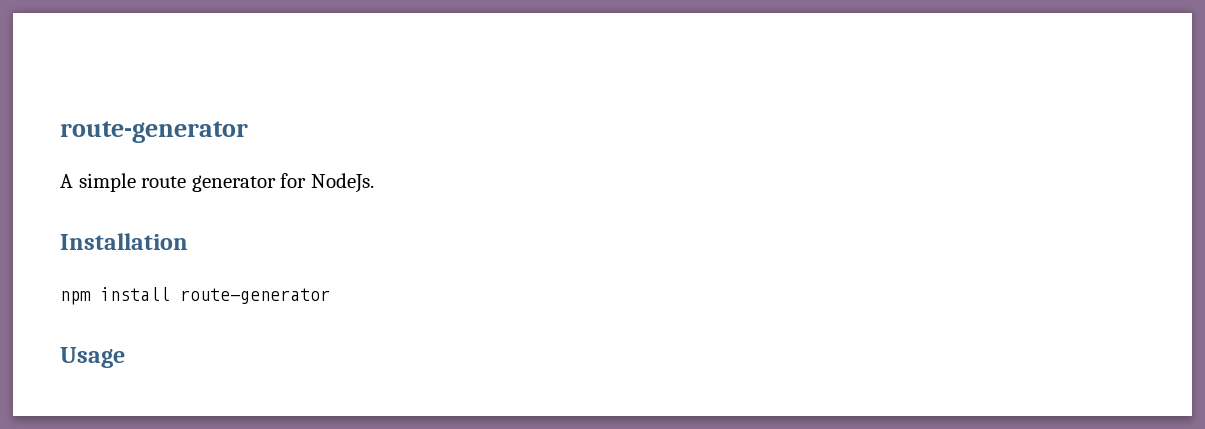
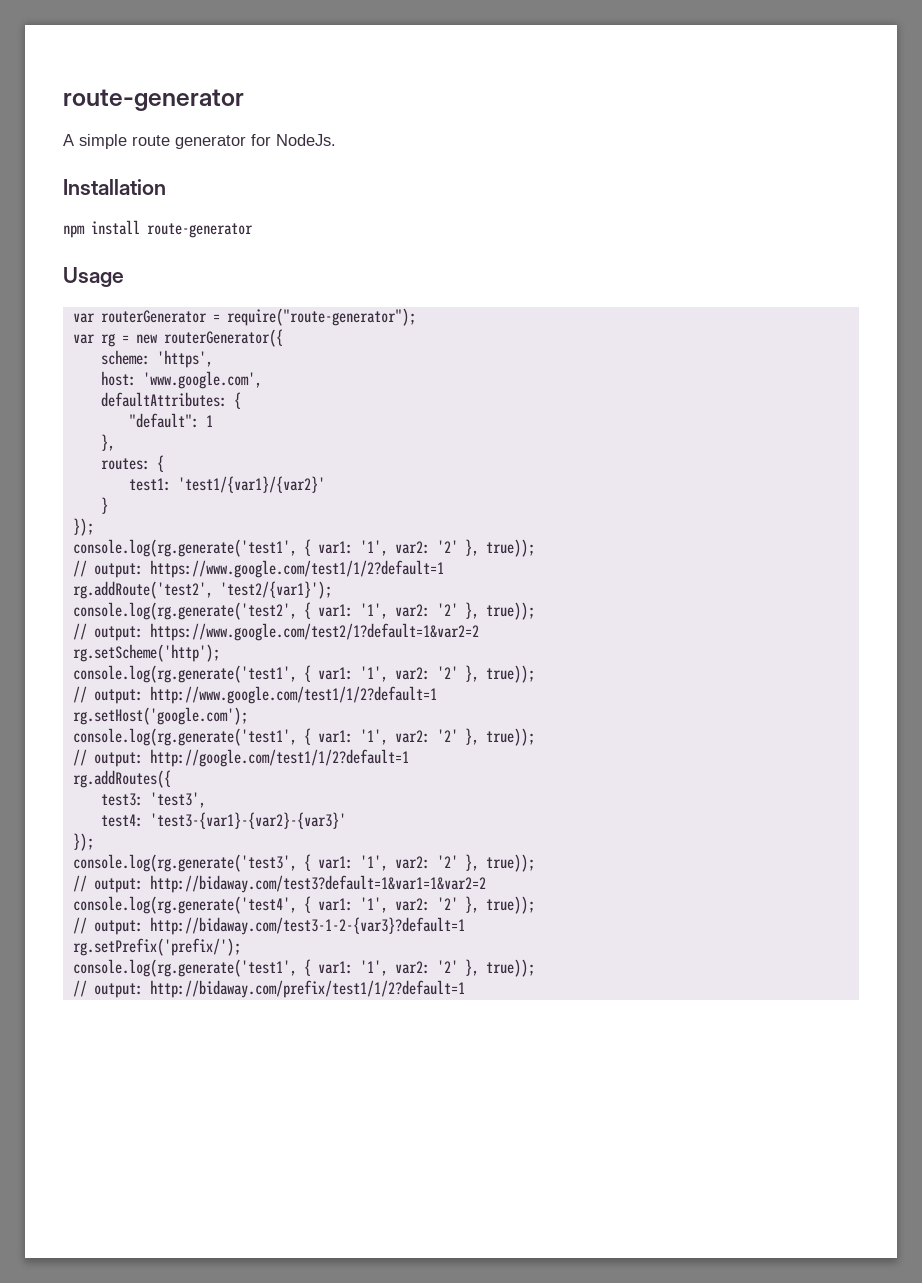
+ var routerGenerator = require("route-generator");
+ var rg = new routerGenerator({
+ scheme: 'https',
+ host: 'www.google.com',
+ defaultAttributes: {
+ "default": 1
+ },
+ routes: {
+ test1: 'test1/{var1}/{var2}'
+ }
+ });
+ console.log(rg.generate('test1', { var1: '1', var2: '2' }, true));
+ // output: https://www.google.com/test1/1/2?default=1
+ rg.addRoute('test2', 'test2/{var1}');
+ console.log(rg.generate('test2', { var1: '1', var2: '2' }, true));
+ // output: https://www.google.com/test2/1?default=1&var2=2
+ rg.setScheme('http');
+ console.log(rg.generate('test1', { var1: '1', var2: '2' }, true));
+ // output: http://www.google.com/test1/1/2?default=1
+ rg.setHost('google.com');
+ console.log(rg.generate('test1', { var1: '1', var2: '2' }, true));
+ // output: http://google.com/test1/1/2?default=1
+ rg.addRoutes({
+ test3: 'test3',
+ test4: 'test3-{var1}-{var2}-{var3}'
+ });
+ console.log(rg.generate('test3', { var1: '1', var2: '2' }, true));
+ // output: http://bidaway.com/test3?default=1&var1=1&var2=2
+ console.log(rg.generate('test4', { var1: '1', var2: '2' }, true));
+ // output: http://bidaway.com/test3-1-2-{var3}?default=1
+ rg.setPrefix('prefix/');
+ console.log(rg.generate('test1', { var1: '1', var2: '2' }, true));
+ // output: http://bidaway.com/prefix/test1/1/2?default=1

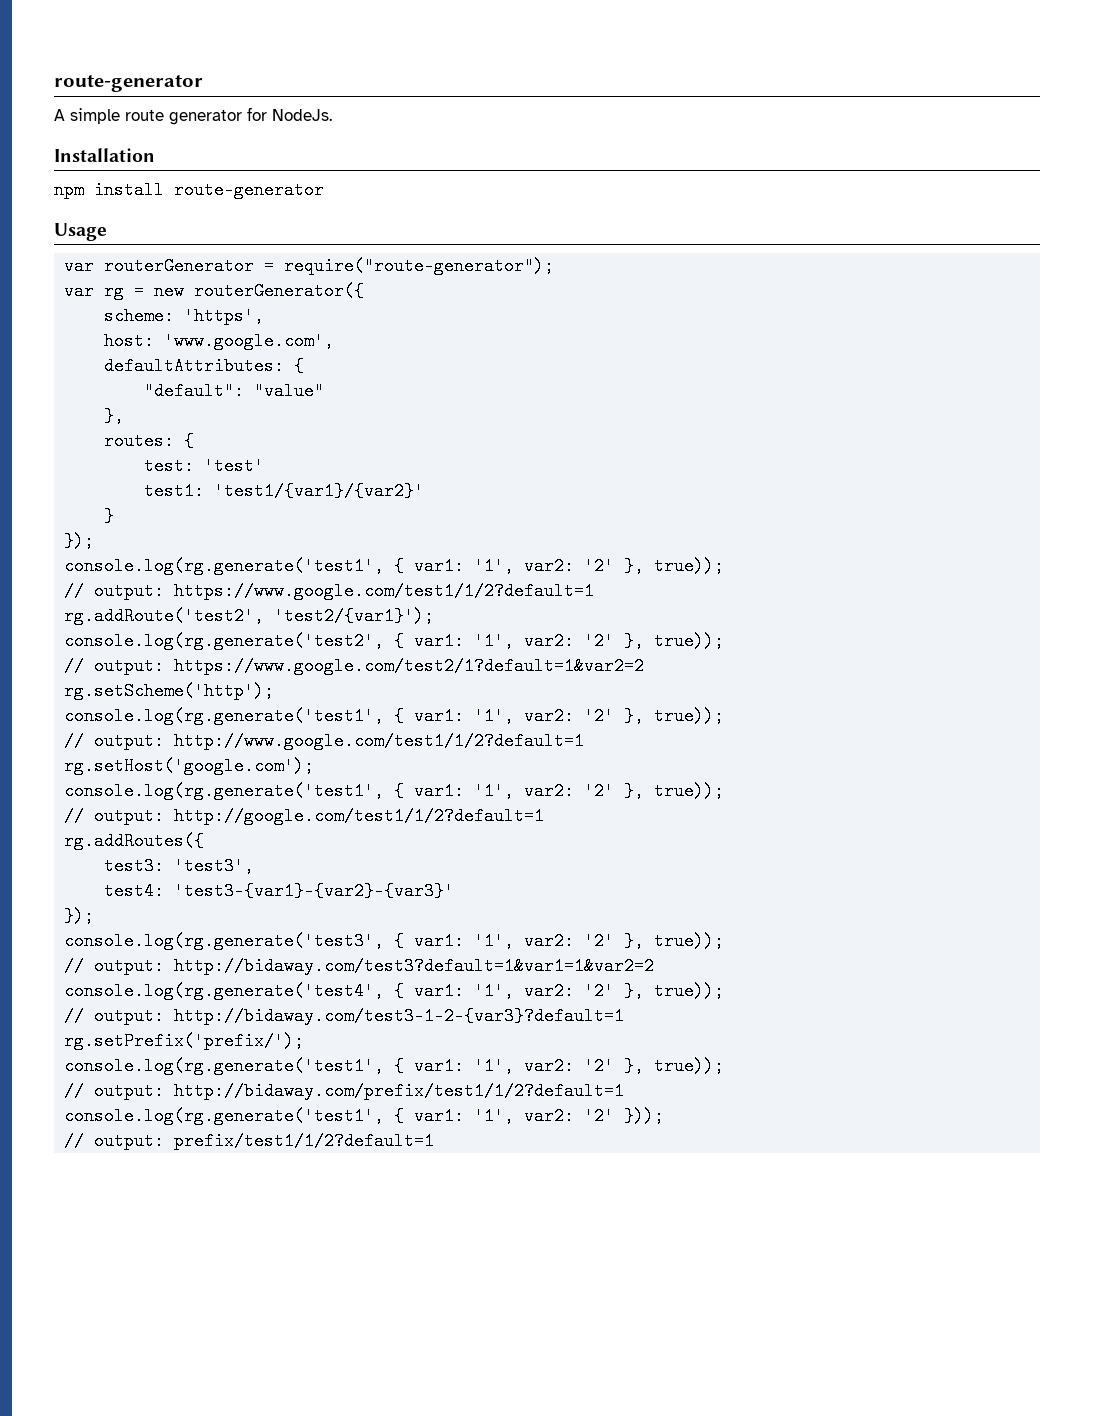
- "default": 1
+ "default": "value"
+ test: 'test'
+ console.log(rg.generate('test1', { var1: '1', var2: '2' }));
+ // output: prefix/test1/1/2?default=1

